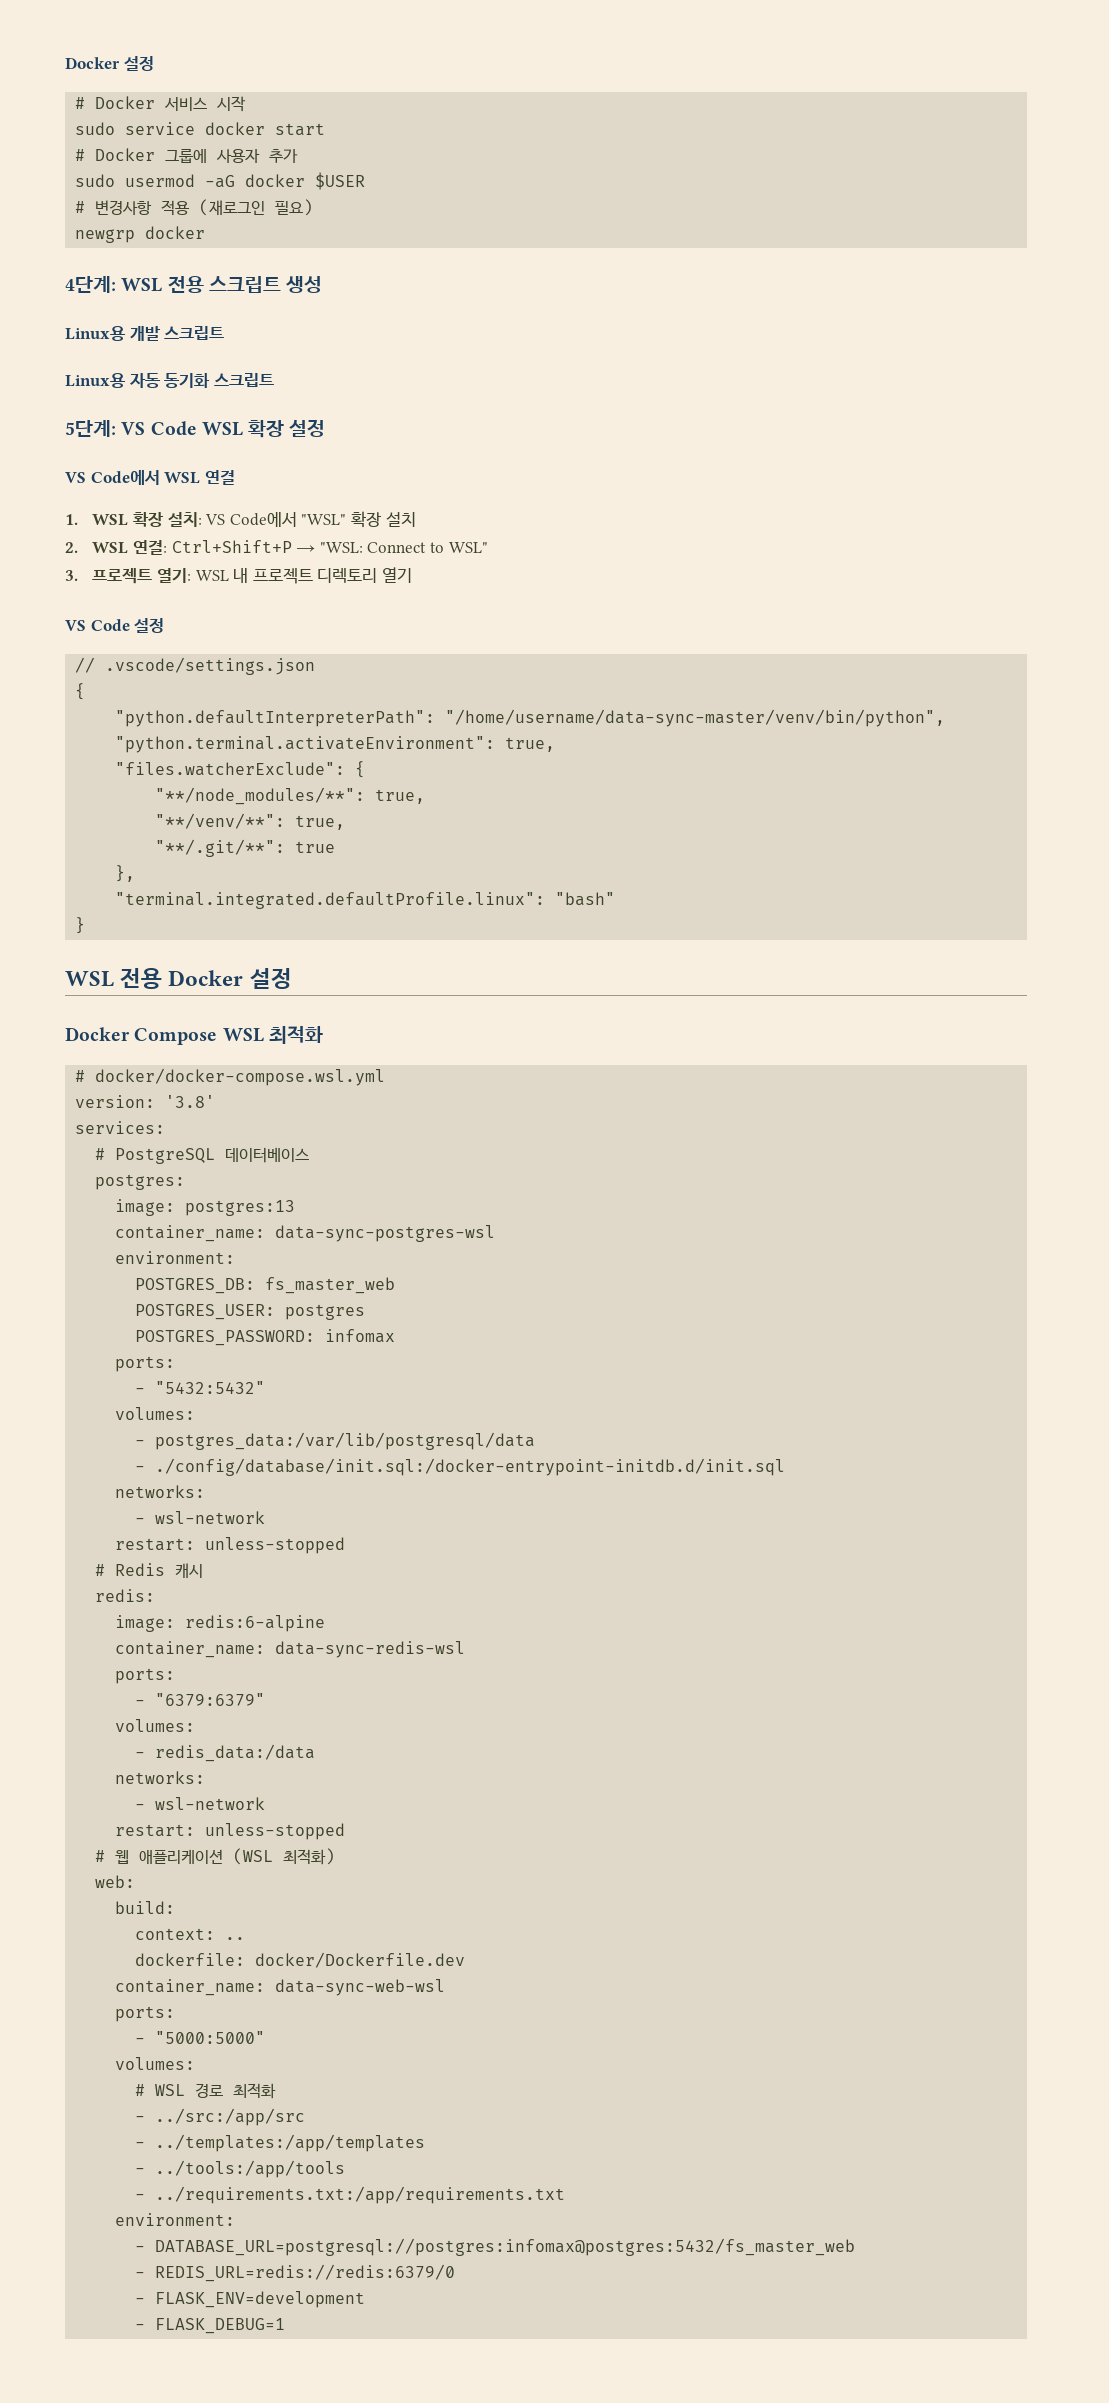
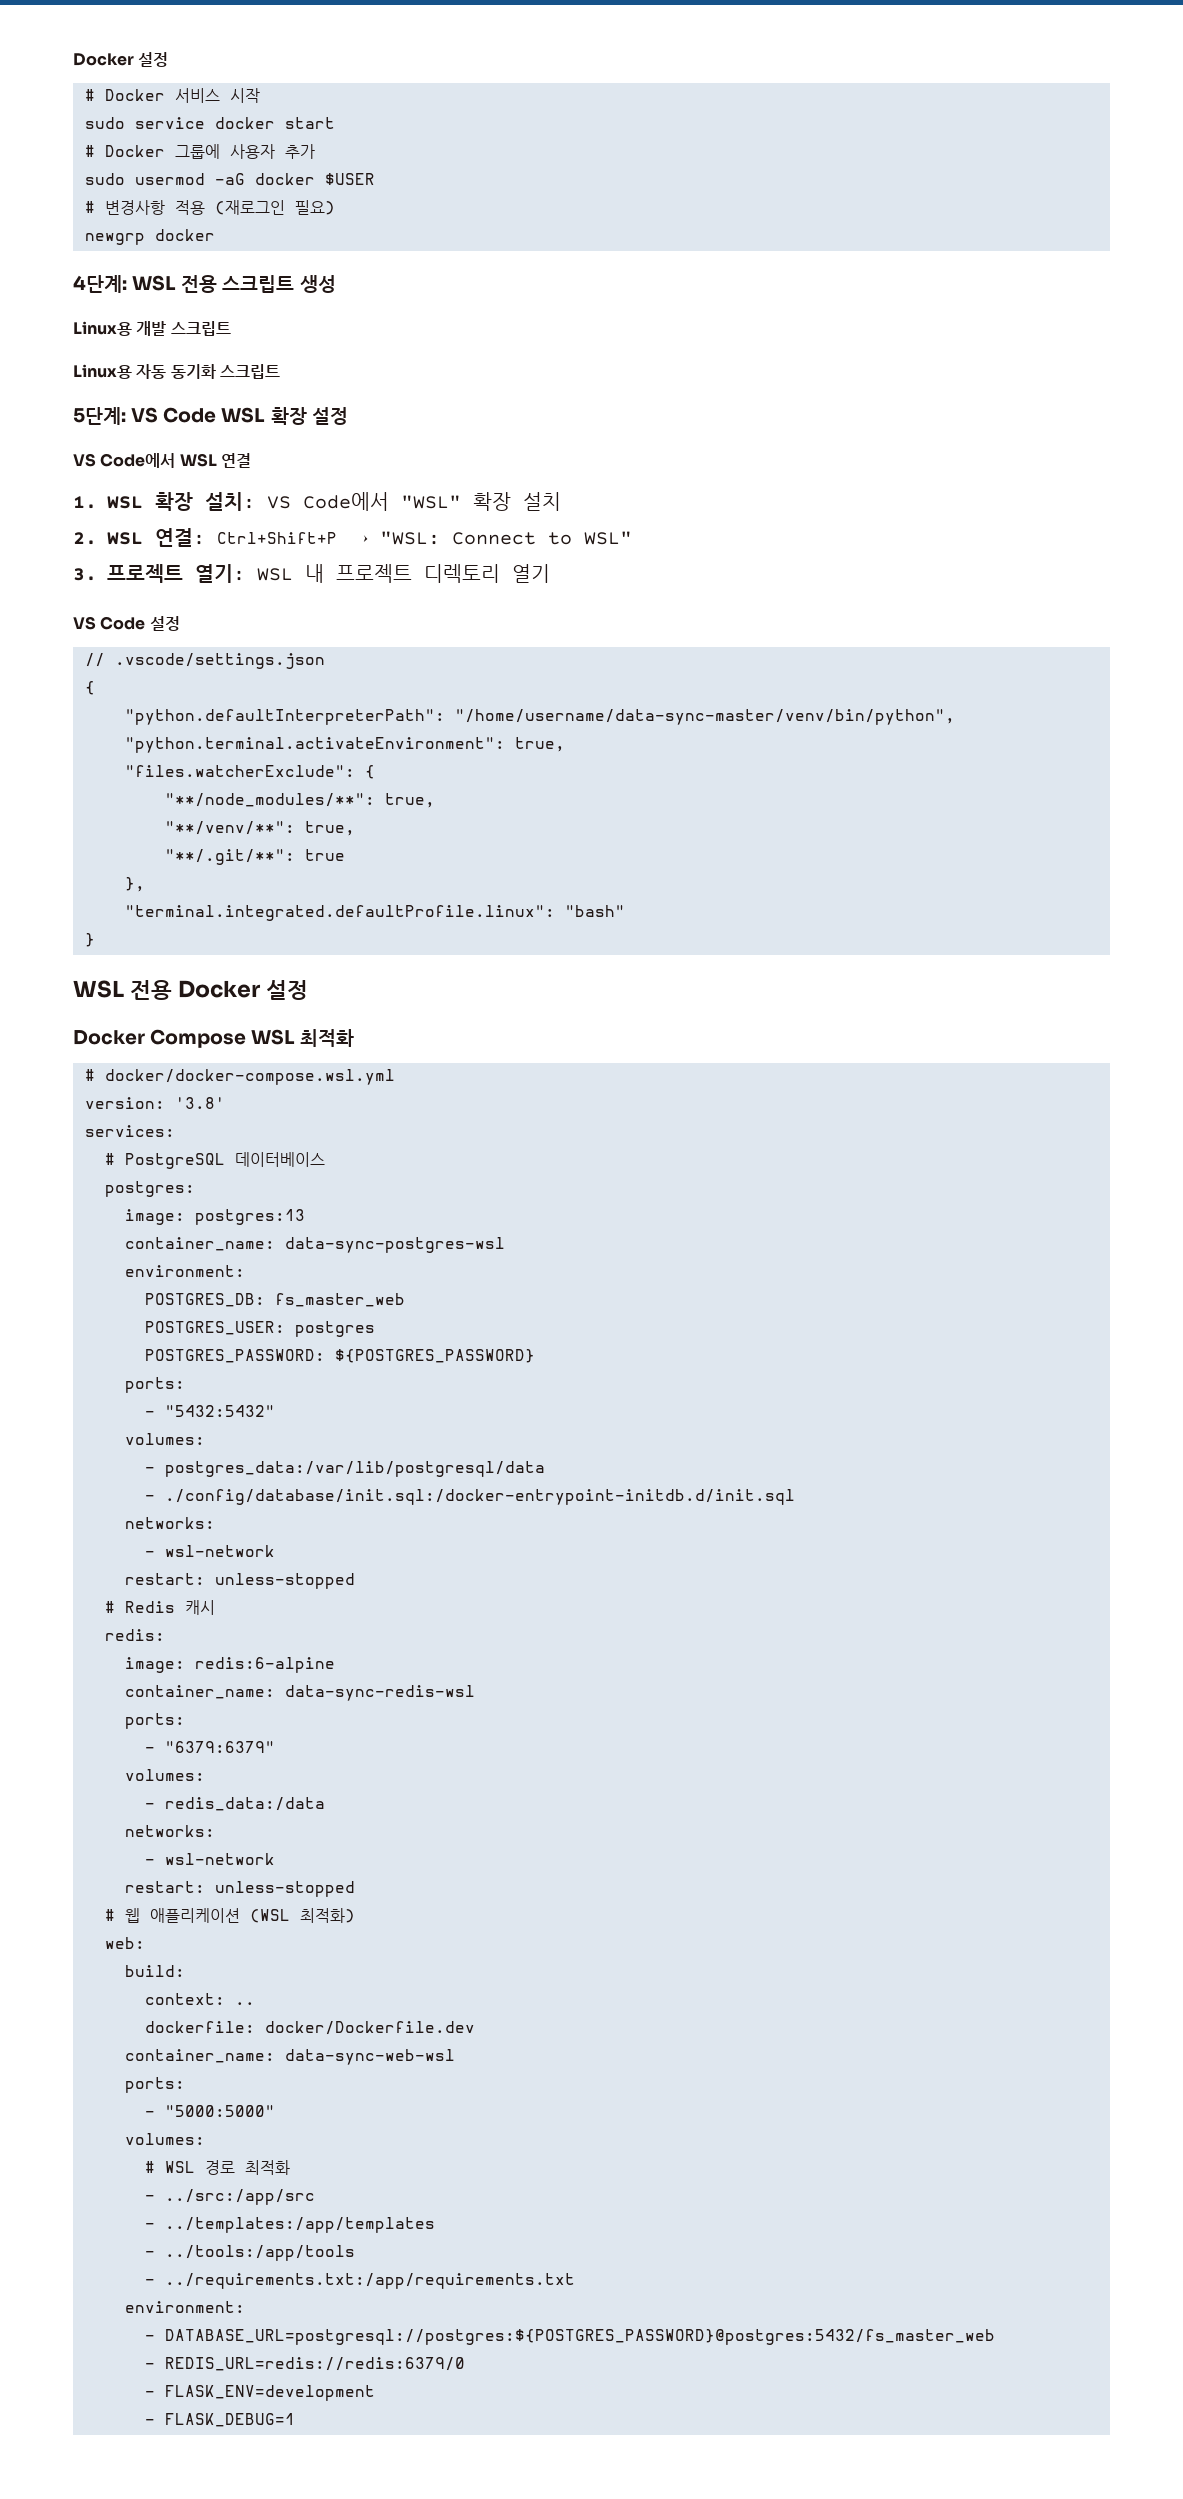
- POSTGRES_PASSWORD: infomax
+ POSTGRES_PASSWORD: ${POSTGRES_PASSWORD}
- - DATABASE_URL=postgresql://postgres:infomax@postgres:5432/fs_master_web
+ - DATABASE_URL=postgresql://postgres:${POSTGRES_PASSWORD}@postgres:5432/fs_master_web

